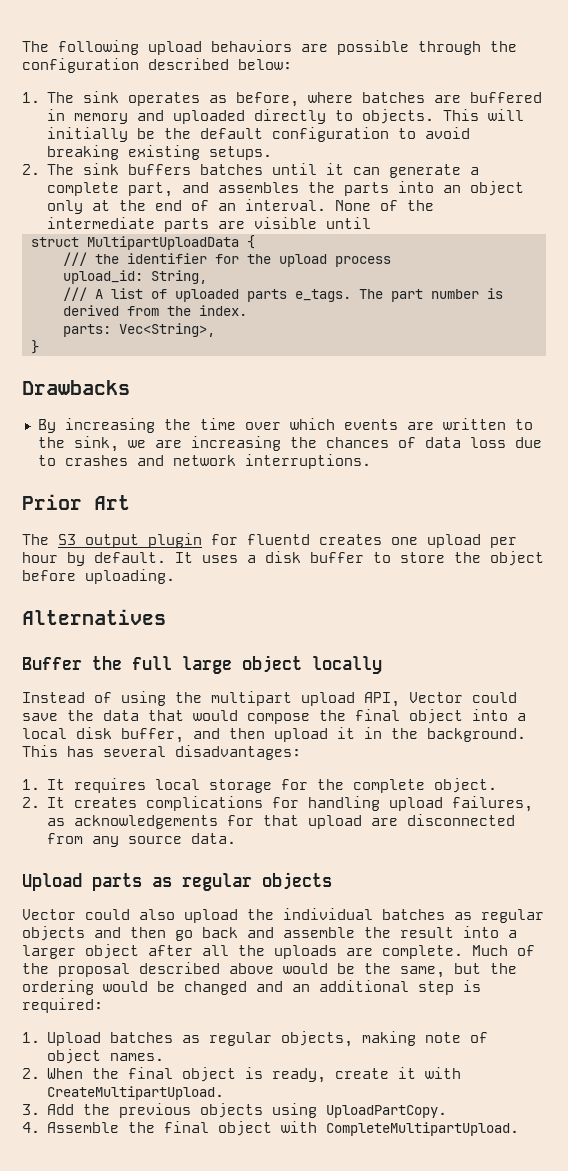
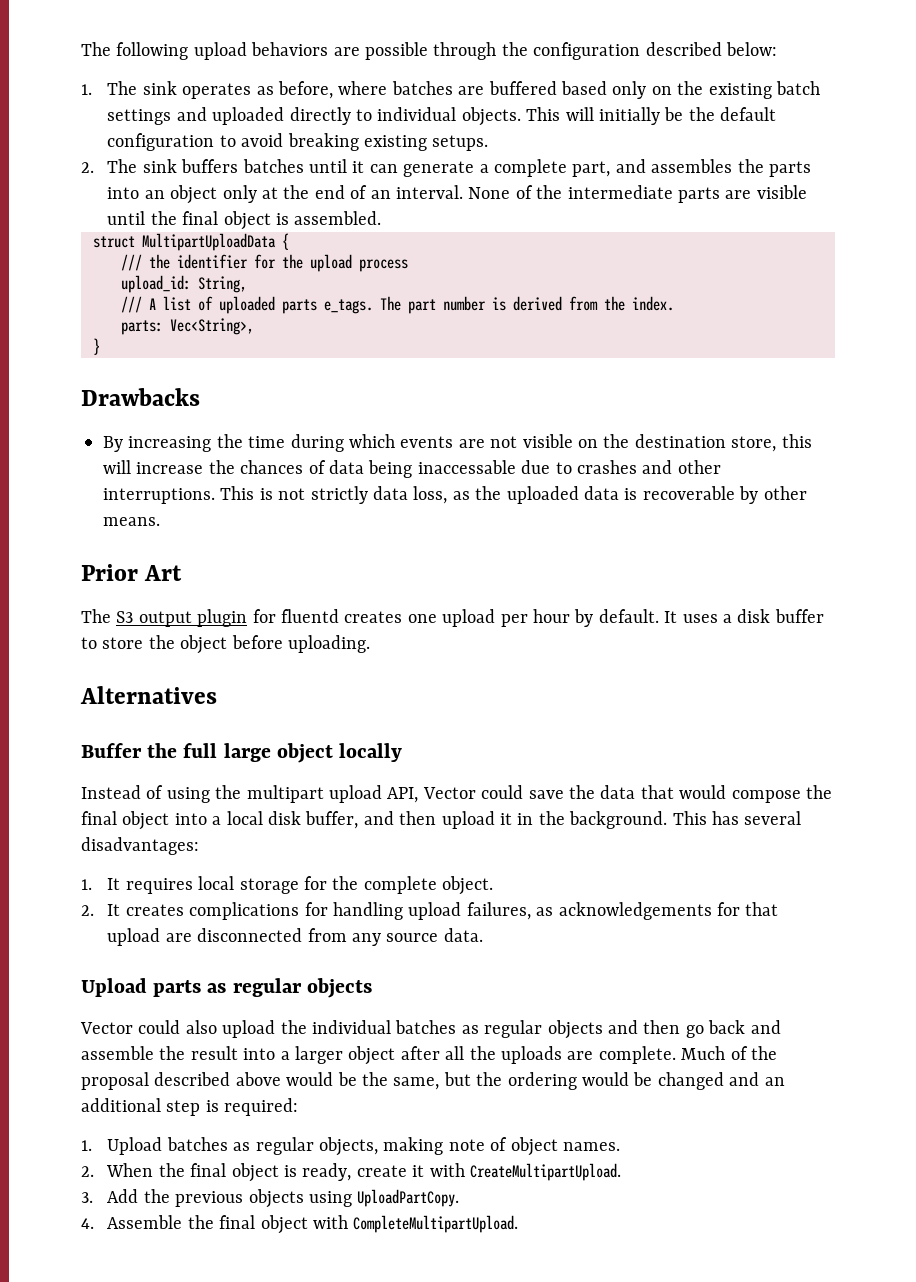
- 1. The sink operates as before, where batches are buffered in memory and uploaded directly to objects.
+ 1. The sink operates as before, where batches are buffered based only on the existing batch settings and uploaded directly to individual objects.
- None of the intermediate parts are visible until
+ None of the intermediate parts are visible until the final object is assembled.
- By increasing the time over which events are written to the sink, we are increasing the chances of data loss due to crashes and network interruptions.
+ By increasing the time during which events are not visible on the destination store, this will increase the chances of data being inaccessable due to crashes and other interruptions. This is not strictly data loss, as the uploaded data is recoverable by other means.

